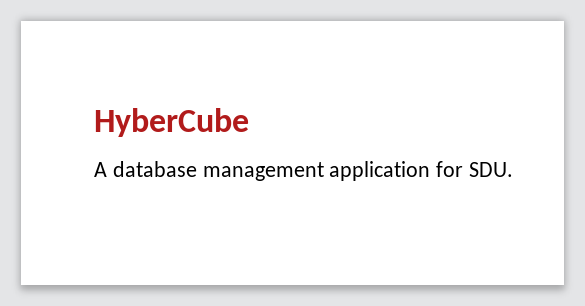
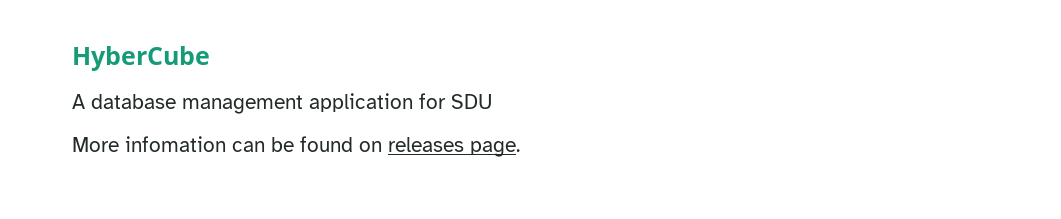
- A database management application for SDU.
+ A database management application for SDU
+ More infomation can be found on releases page.

